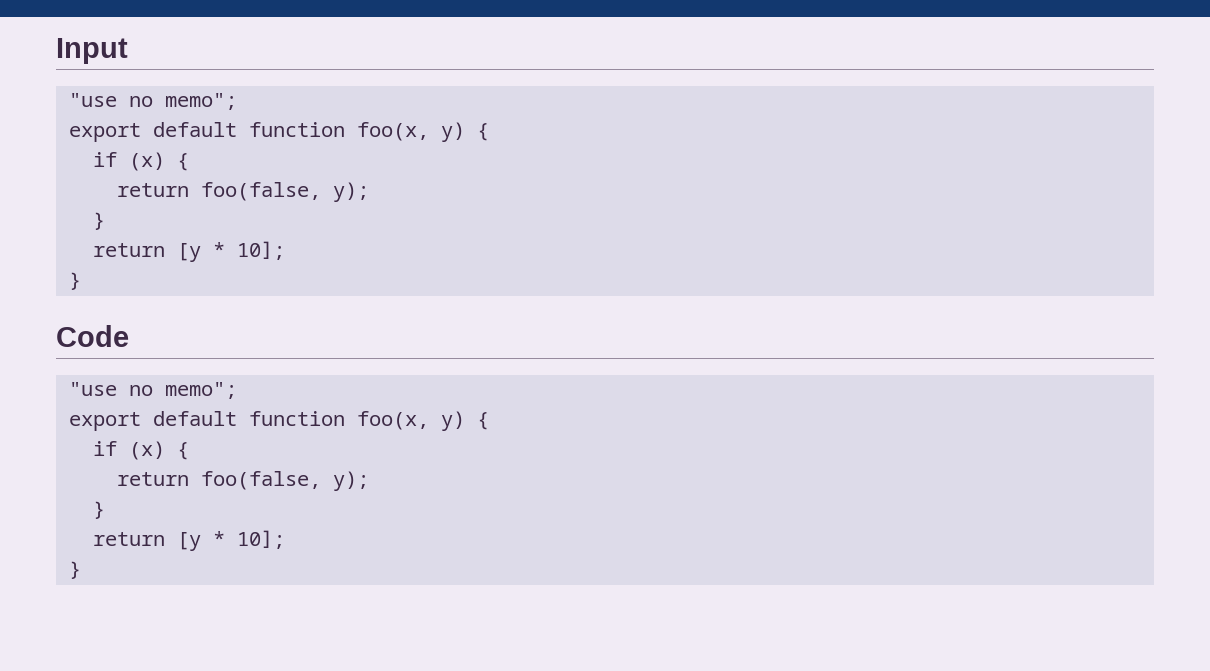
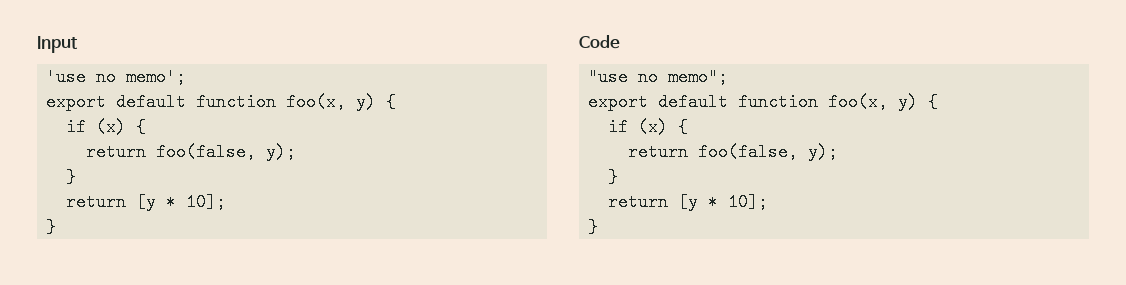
  Input
- "use no memo";
+ 'use no memo';

